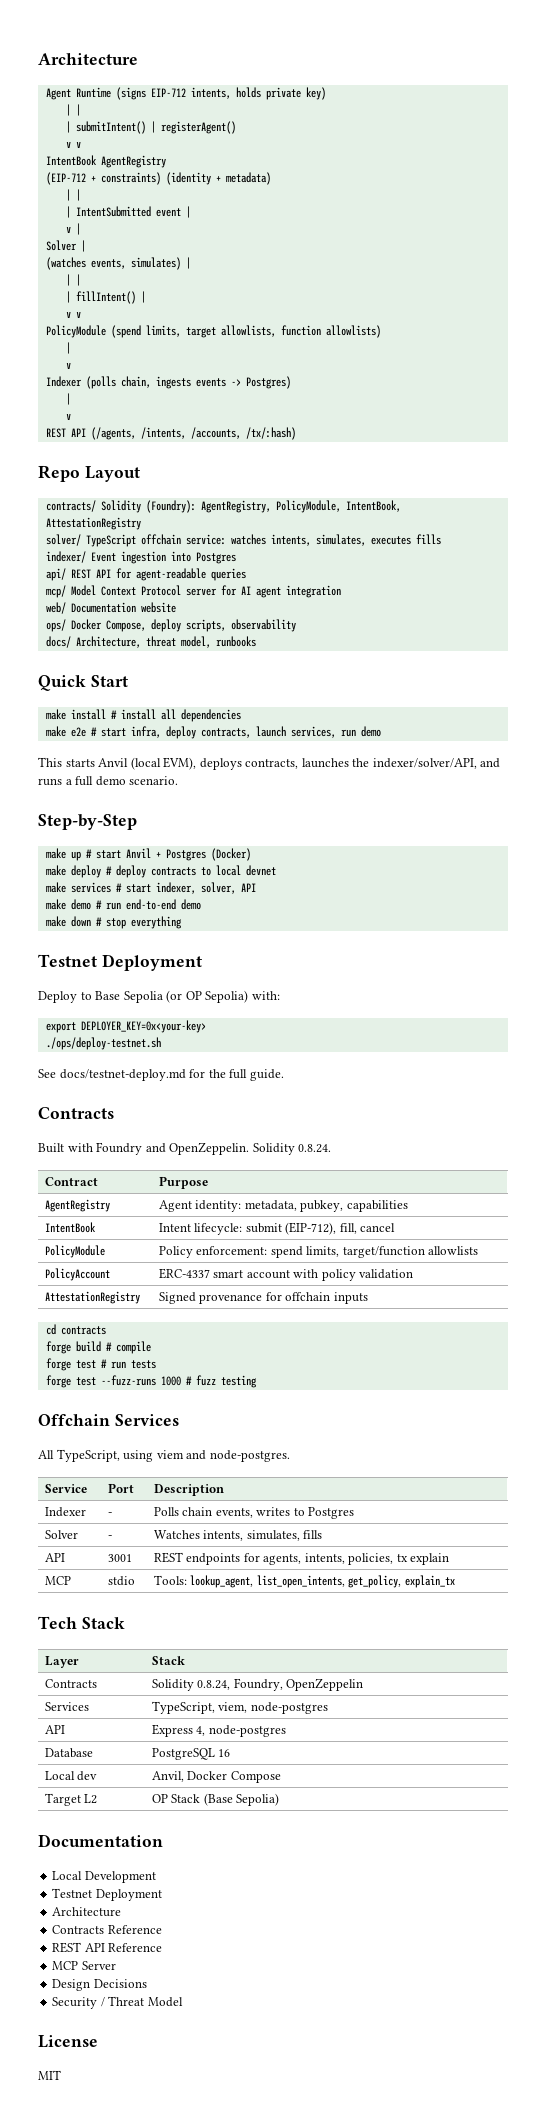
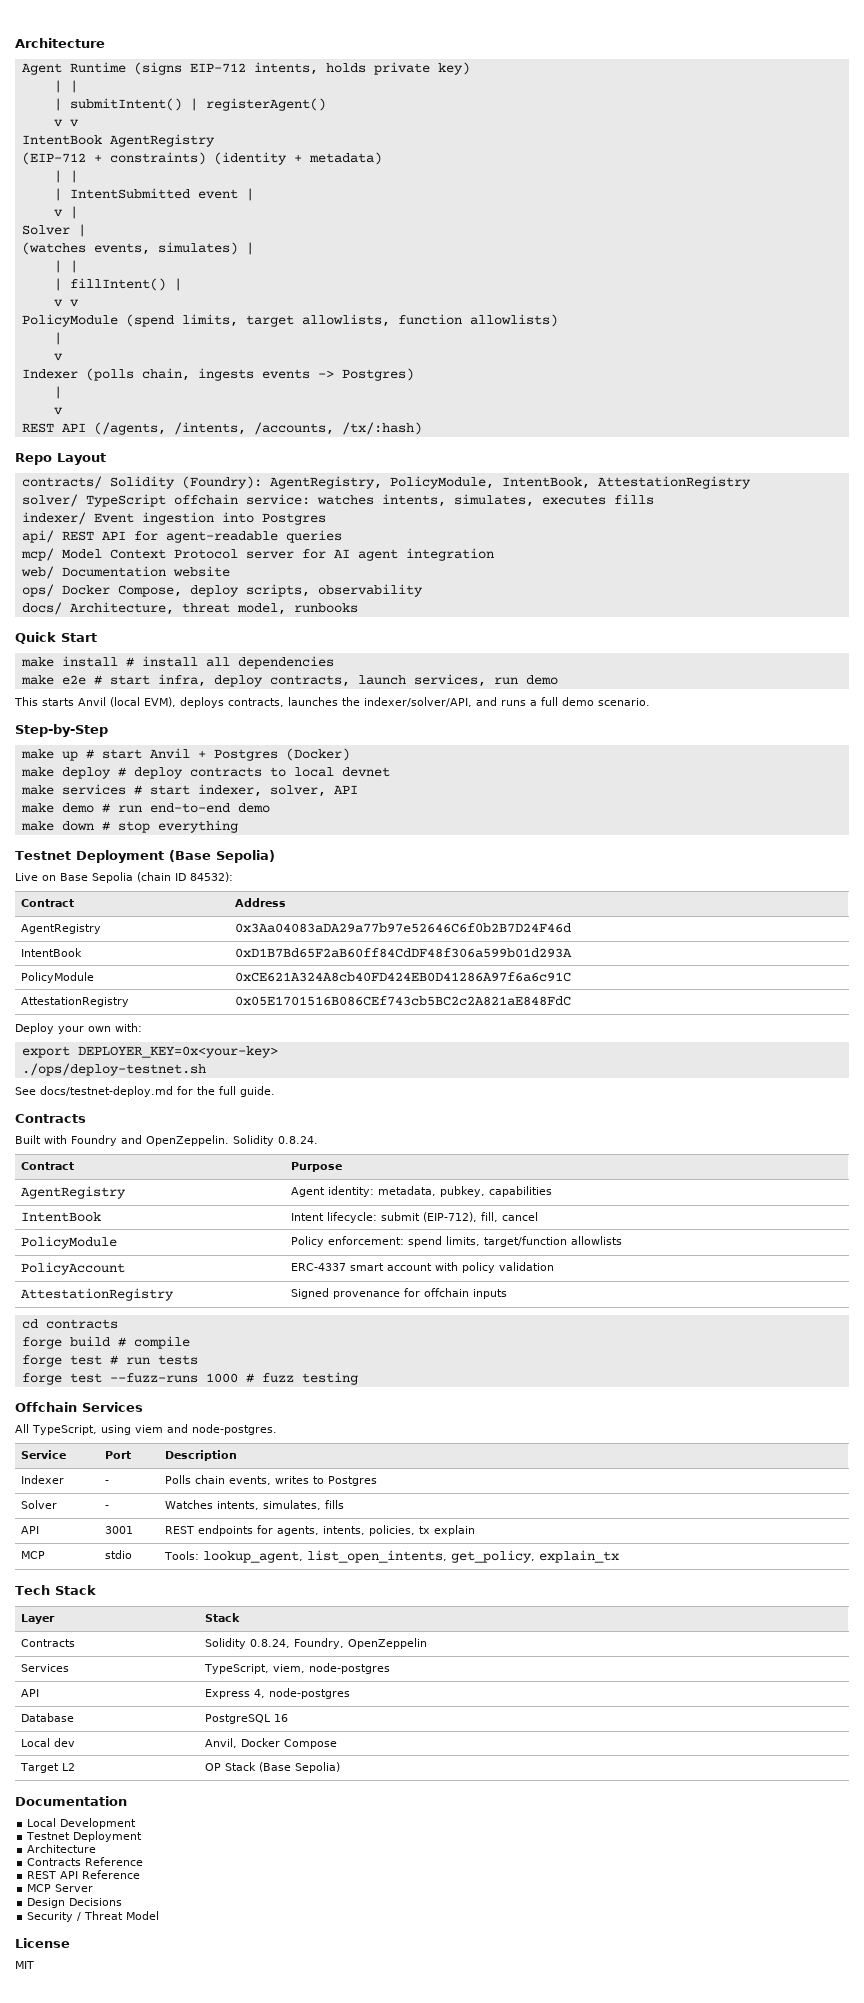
  make down # stop everything
- Testnet Deployment
- Deploy to Base Sepolia (or OP Sepolia) with:
+ Testnet Deployment (Base Sepolia)
+ Live on Base Sepolia (chain ID 84532):
+ Contract | Address
+ AgentRegistry | 0x3Aa04083aDA29a77b97e52646C6f0b2B7D24F46d
+ IntentBook | 0xD1B7Bd65F2aB60ff84CdDF48f306a599b01d293A
+ PolicyModule | 0xCE621A324A8cb40FD424EB0D41286A97f6a6c91C
+ AttestationRegistry | 0x05E1701516B086CEf743cb5BC2c2A821aE848FdC
+ Deploy your own with:

